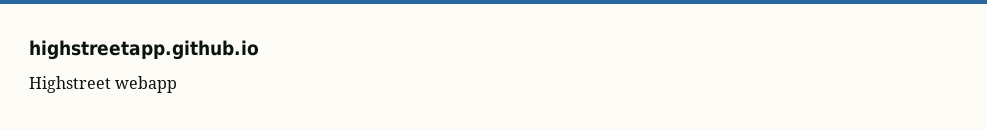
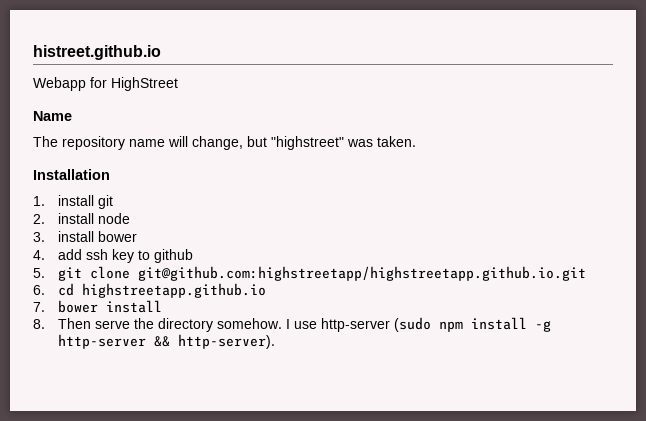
- highstreetapp.github.io
- Highstreet webapp
+ histreet.github.io
+ Webapp for HighStreet
+ Name
+ The repository name will change, but "highstreet" was taken.
+ Installation
+ 1. install git
+ 2. install node
+ 3. install bower
+ 4. add ssh key to github
+ 5. git clone git@github.com:highstreetapp/highstreetapp.github.io.git
+ 6. cd highstreetapp.github.io
+ 7. bower install
+ 8. Then serve the directory somehow. I use http-server (sudo npm install -g http-server && http-server).

